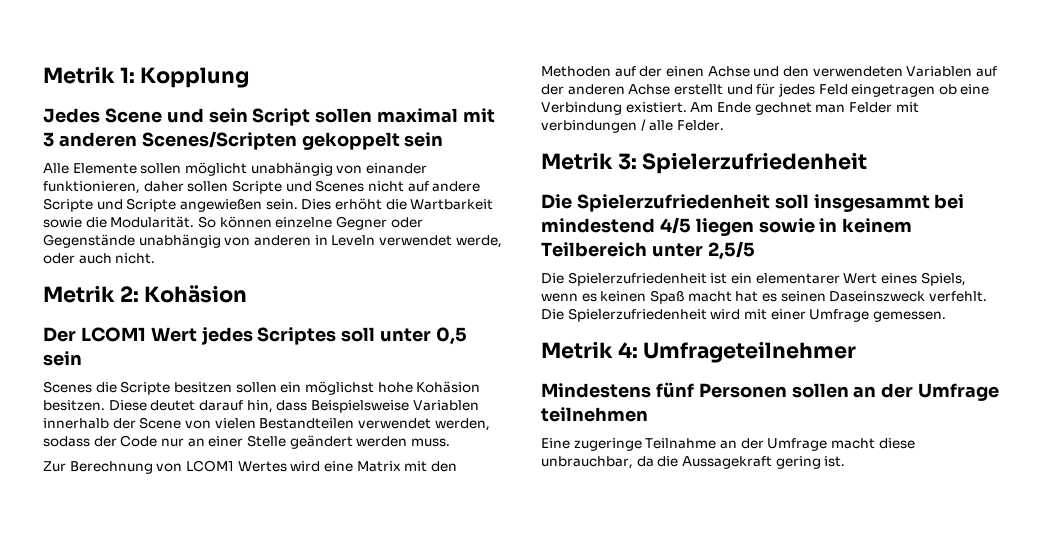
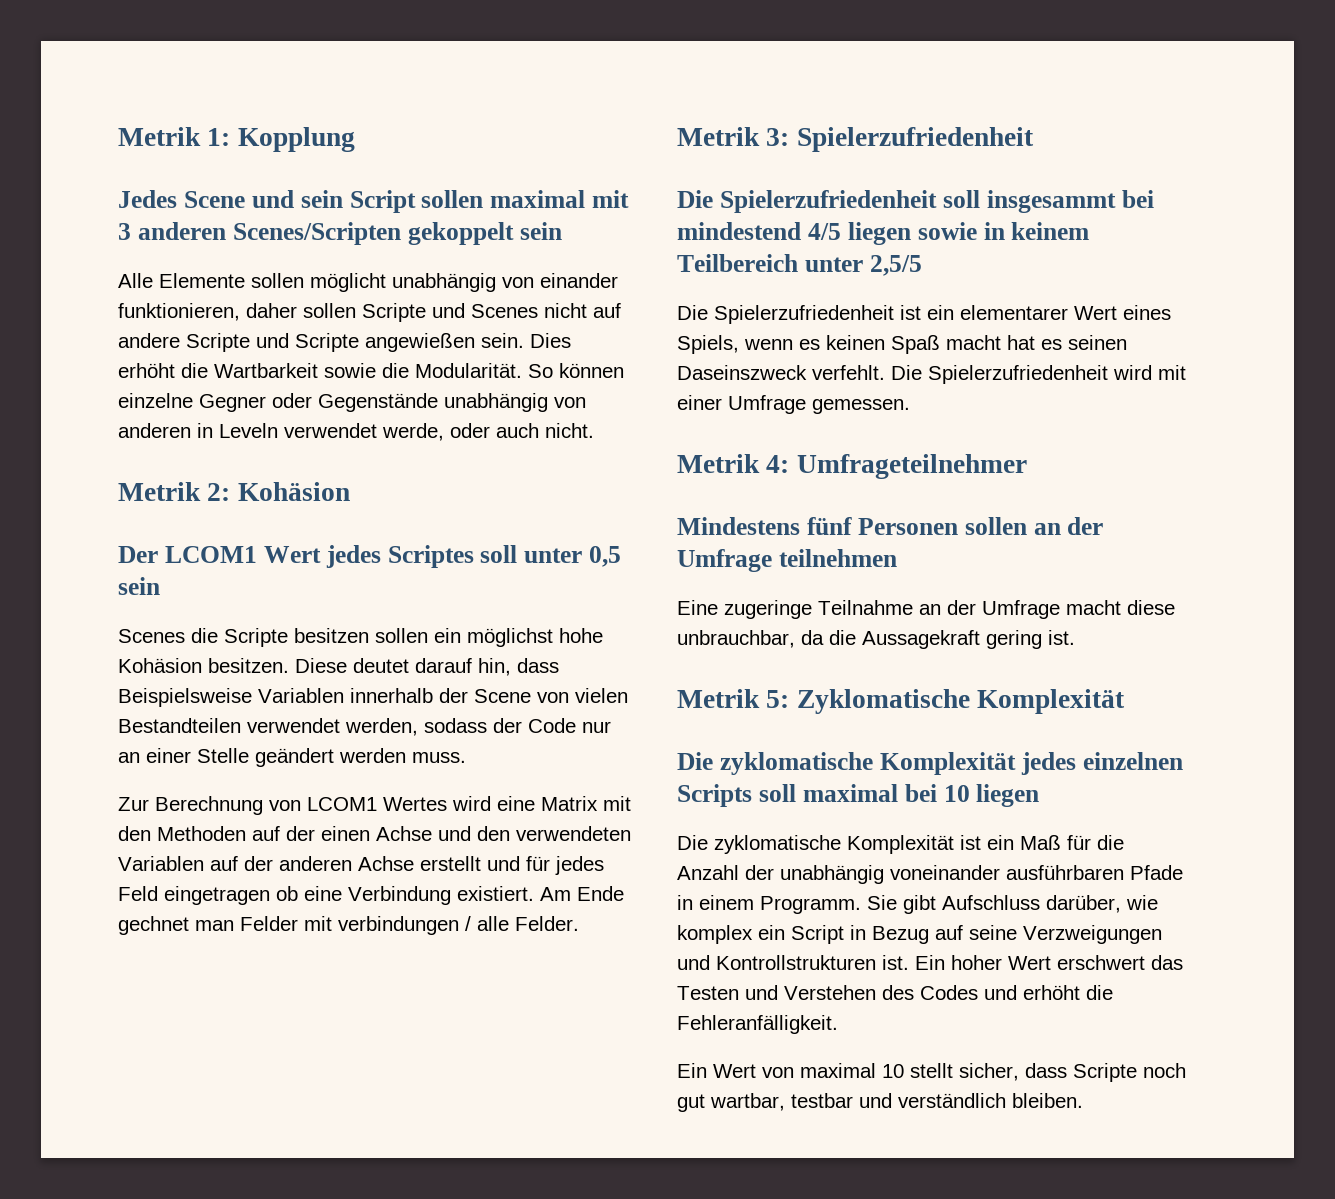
+ Metrik 5: Zyklomatische Komplexität
+ Die zyklomatische Komplexität jedes einzelnen Scripts soll maximal bei 10 liegen
+ Die zyklomatische Komplexität ist ein Maß für die Anzahl der unabhängig voneinander ausführbaren Pfade in einem Programm. Sie gibt Aufschluss darüber, wie komplex ein Script in Bezug auf seine Verzweigungen und Kontrollstrukturen ist. Ein hoher Wert erschwert das Testen und Verstehen des Codes und erhöht die Fehleranfälligkeit.
+ Ein Wert von maximal 10 stellt sicher, dass Scripte noch gut wartbar, testbar und verständlich bleiben.

